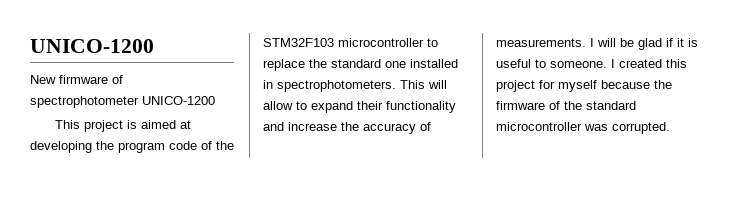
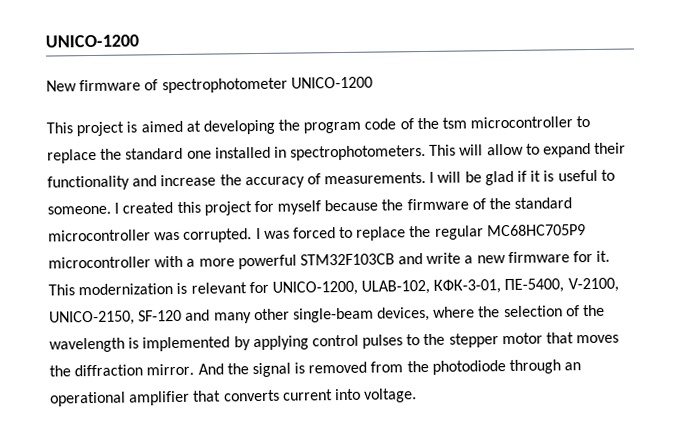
- This project is aimed at developing the program code of the STM32F103 microcontroller to replace the standard one installed in spectrophotometers.
+ This project is aimed at developing the program code of the tsm microcontroller to replace the standard one installed in spectrophotometers.
+ I was forced to replace the regular MC68HC705P9 microcontroller with a more powerful STM32F103CB and write a new firmware for it. This modernization is relevant for UNICO-1200, ULAB-102, КФК-3-01, ПЕ-5400, V-2100, UNICO-2150, SF-120 and many other single-beam devices, where the selection of the wavelength is implemented by applying control pulses to the stepper motor that moves the diffraction mirror. And the signal is removed from the photodiode through an operational amplifier that converts current into voltage.

